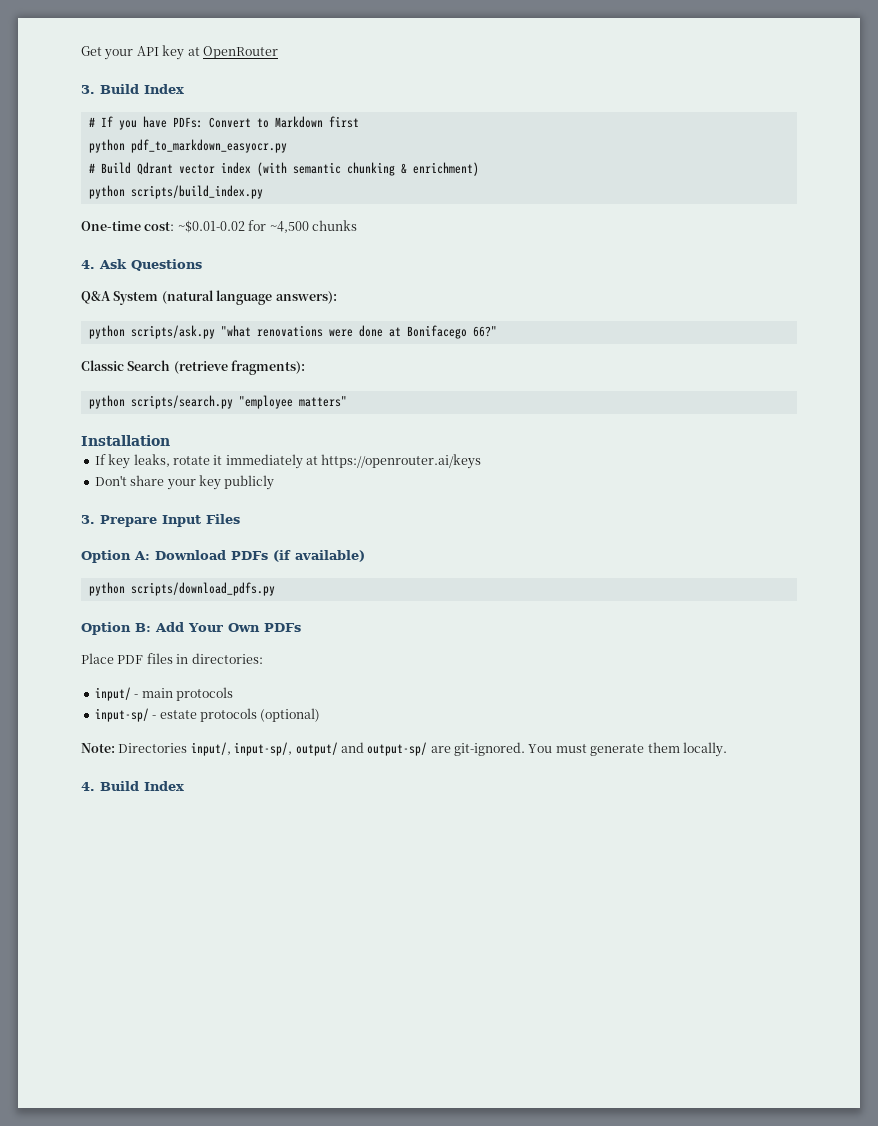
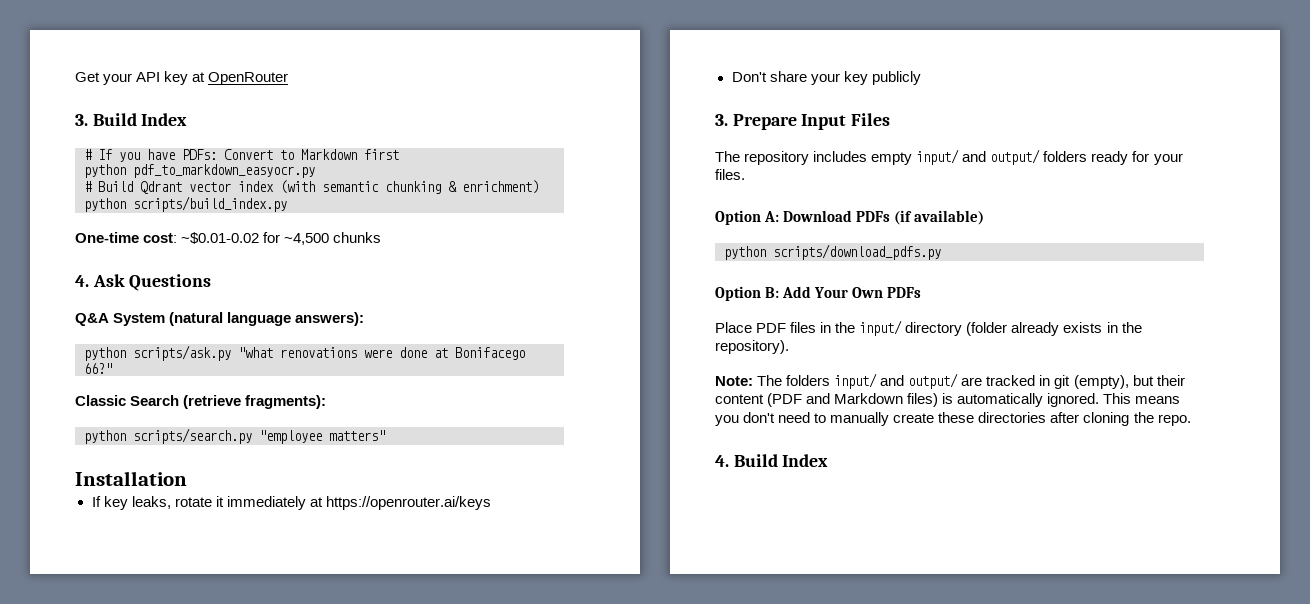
+ The repository includes empty input/ and output/ folders ready for your files.
- Place PDF files in directories:
- input/ - main protocols
- input-sp/ - estate protocols (optional)
- Note: Directories input/, input-sp/, output/ and output-sp/ are git-ignored. You must generate them locally.
+ Place PDF files in the input/ directory (folder already exists in the repository).
+ Note: The folders input/ and output/ are tracked in git (empty), but their content (PDF and Markdown files) is automatically ignored. This means you don't need to manually create these directories after cloning the repo.

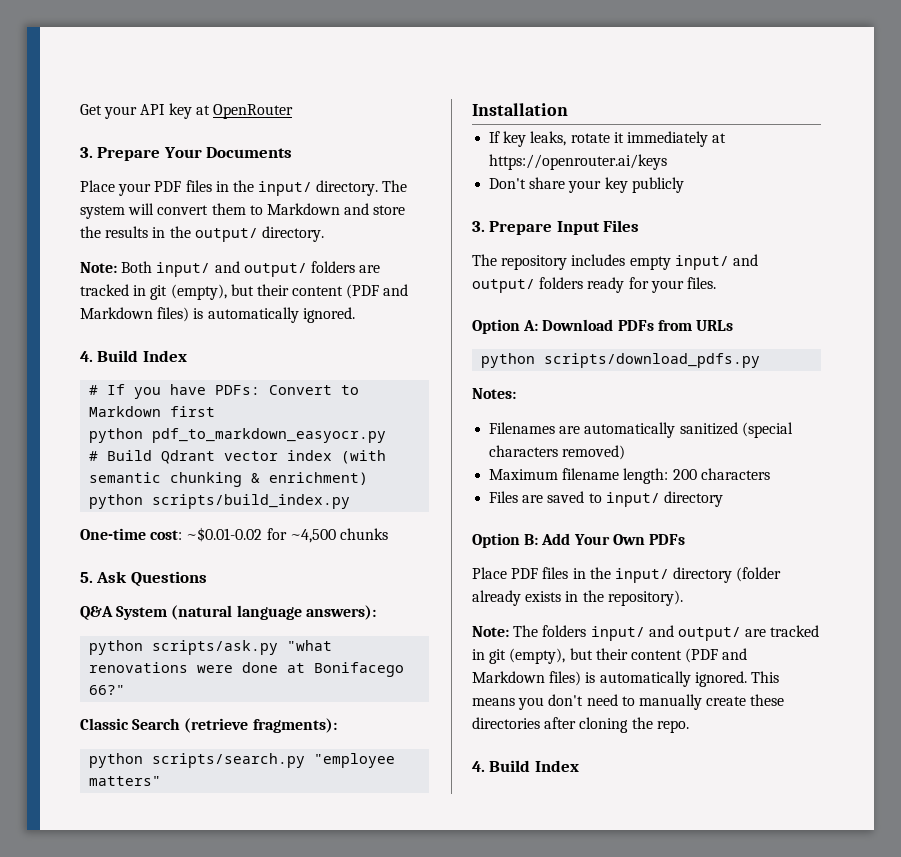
- 3. Build Index
+ 3. Prepare Your Documents
+ Place your PDF files in the input/ directory. The system will convert them to Markdown and store the results in the output/ directory.
+ Note: Both input/ and output/ folders are tracked in git (empty), but their content (PDF and Markdown files) is automatically ignored.
+ 4. Build Index
- 4. Ask Questions
+ 5. Ask Questions
- Option A: Download PDFs (if available)
+ Option A: Download PDFs from URLs
+ Notes:
+ Filenames are automatically sanitized (special characters removed)
+ Maximum filename length: 200 characters
+ Files are saved to input/ directory

